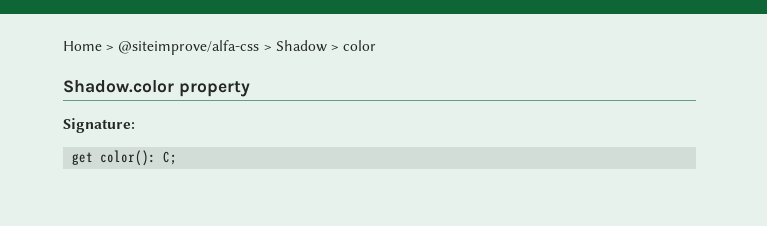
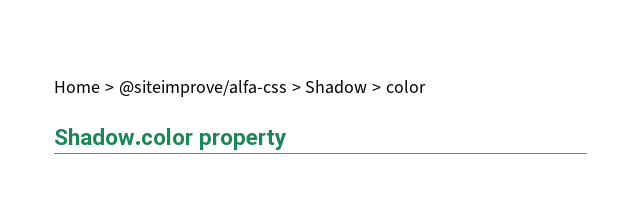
- Signature:
- get color(): C;

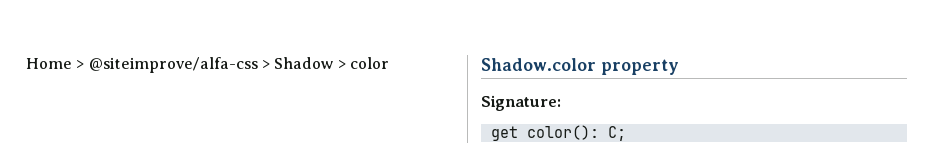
+ Signature:
+ get color(): C;

